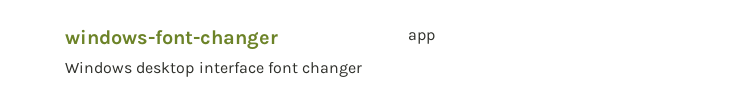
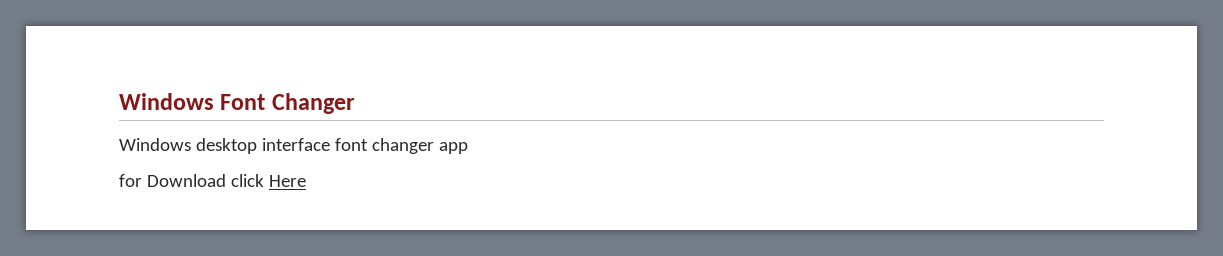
- windows-font-changer
+ Windows Font Changer
+ for Download click Here

